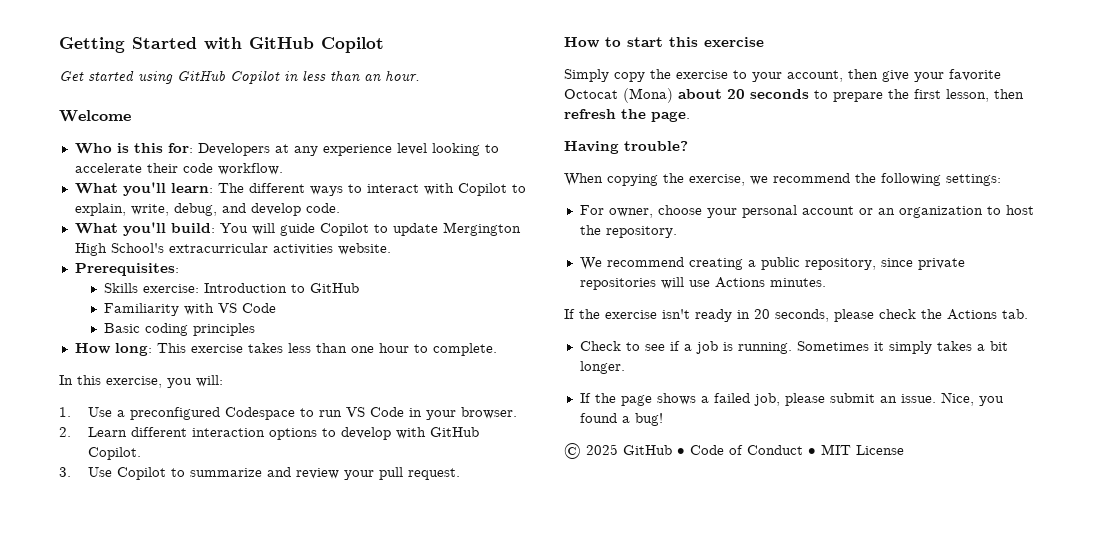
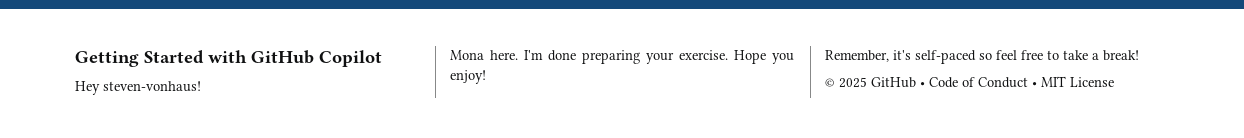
- Get started using GitHub Copilot in less than an hour.
- Welcome
- Who is this for: Developers at any experience level looking to accelerate their code workflow.
- What you'll learn: The different ways to interact with Copilot to explain, write, debug, and develop code.
- What you'll build: You will guide Copilot to update Mergington High School's extracurricular activities website.
- Prerequisites:
- Skills exercise: Introduction to GitHub
- Familiarity with VS Code
- Basic coding principles
- How long: This exercise takes less than one hour to complete.
- In this exercise, you will:
- 1. Use a preconfigured Codespace to run VS Code in your browser.
- 2. Learn different interaction options to develop with GitHub Copilot.
- 3. Use Copilot to summarize and review your pull request.
- How to start this exercise
- Simply copy the exercise to your account, then give your favorite Octocat (Mona) about 20 seconds to prepare the first lesson, then refresh the page.
- Having trouble?
- When copying the exercise, we recommend the following settings:
- For owner, choose your personal account or an organization to host the repository.
- We recommend creating a public repository, since private repositories will use Actions minutes.
- If the exercise isn't ready in 20 seconds, please check the Actions tab.
- Check to see if a job is running. Sometimes it simply takes a bit longer.
- If the page shows a failed job, please submit an issue. Nice, you found a bug!
+ Hey steven-vonhaus!
+ Mona here. I'm done preparing your exercise. Hope you enjoy!
+ Remember, it's self-paced so feel free to take a break!

